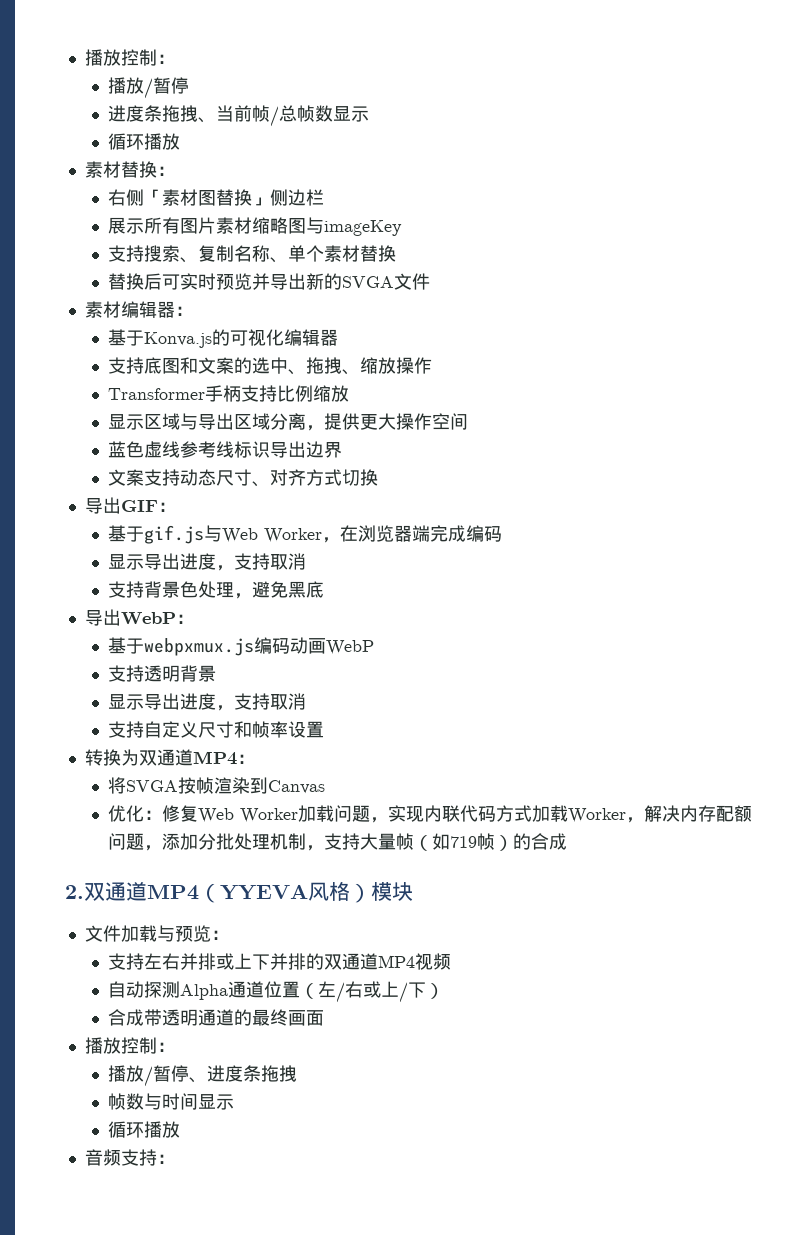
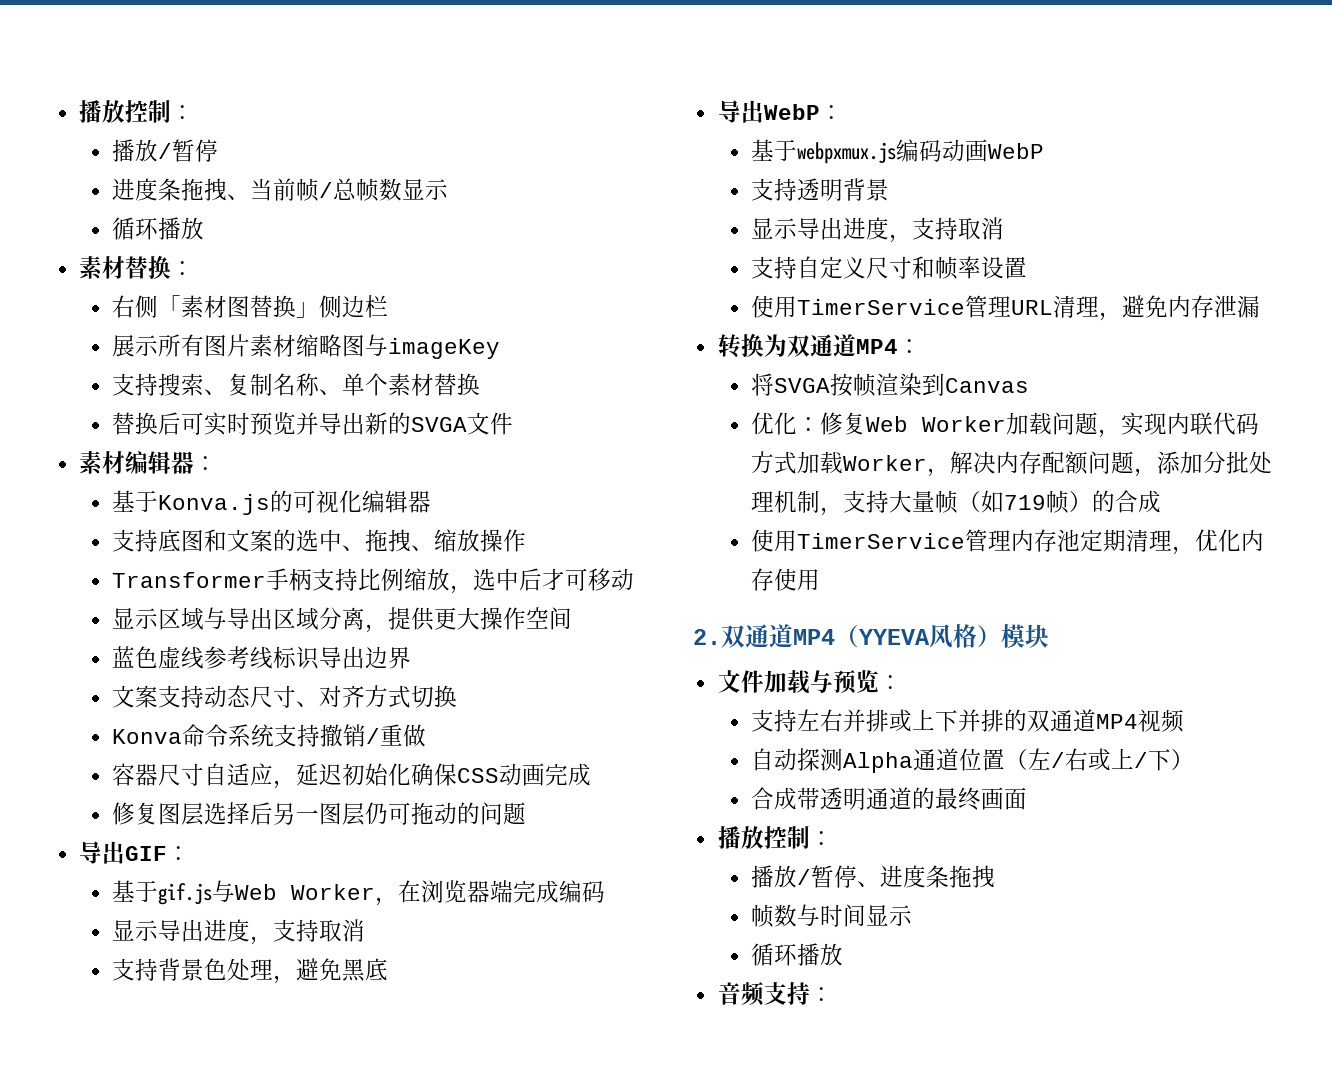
- Transformer手柄支持比例缩放
+ Transformer手柄支持比例缩放，选中后才可移动
+ Konva命令系统支持撤销/重做
+ 容器尺寸自适应，延迟初始化确保CSS动画完成
+ 修复图层选择后另一图层仍可拖动的问题
+ 使用TimerService管理URL清理，避免内存泄漏
+ 使用TimerService管理内存池定期清理，优化内存使用

